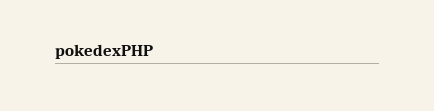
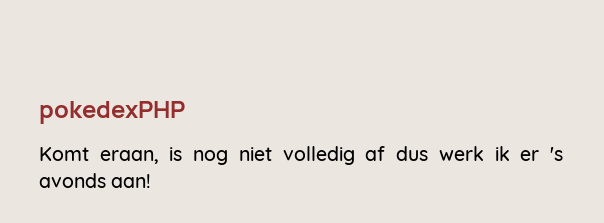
+ Komt eraan, is nog niet volledig af dus werk ik er 's avonds aan!

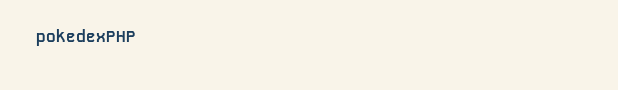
- Komt eraan, is nog niet volledig af dus werk ik er 's avonds aan!

